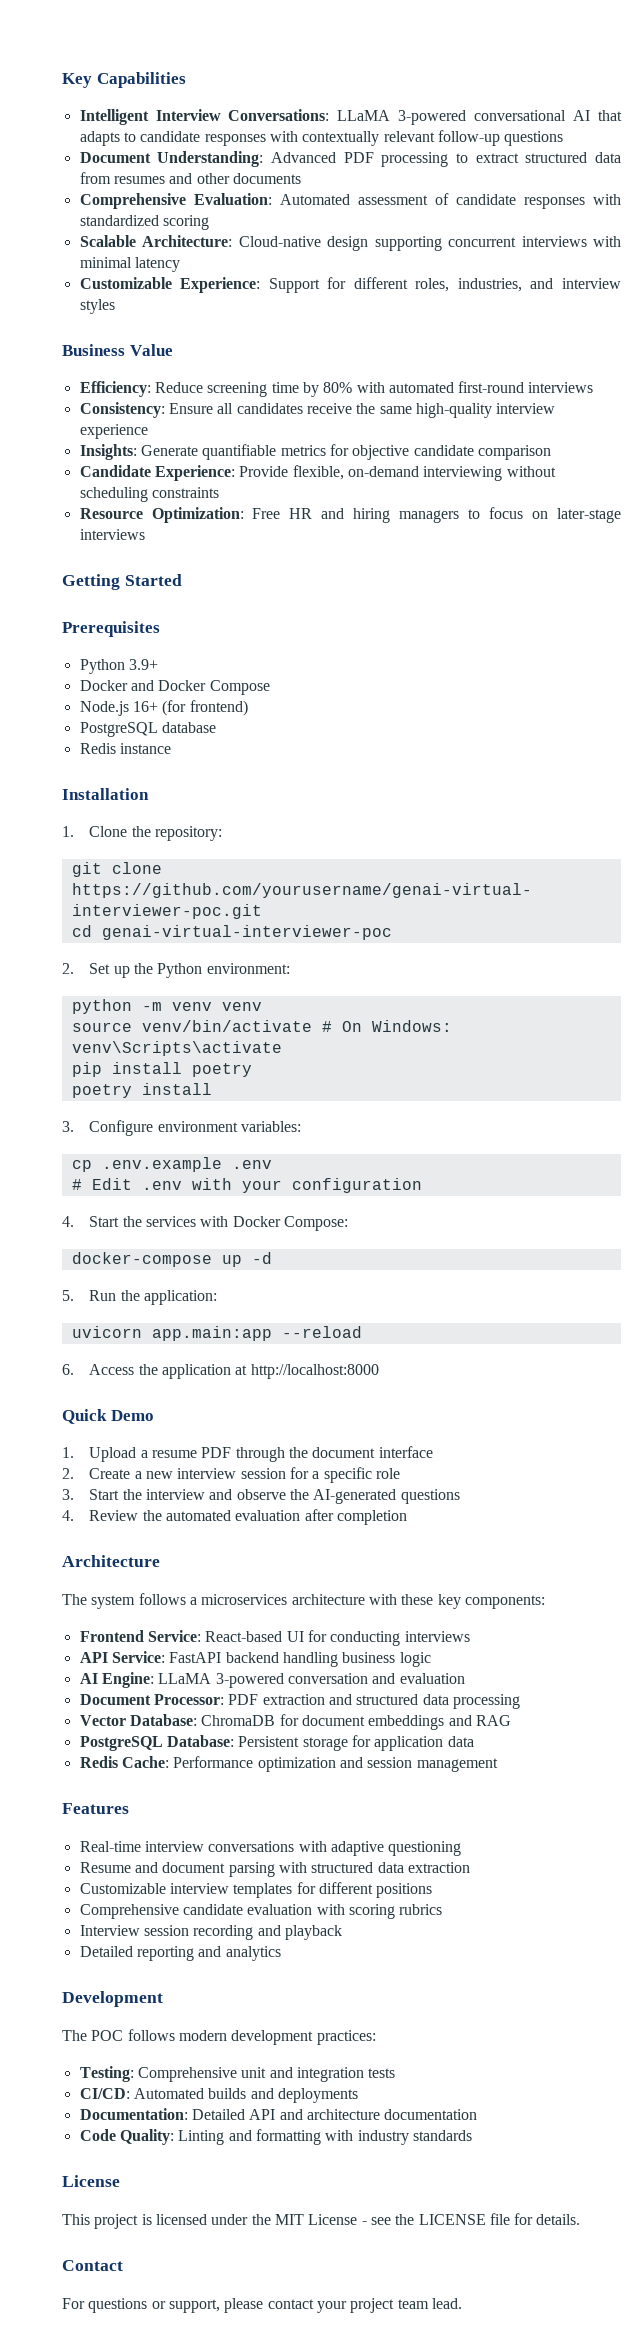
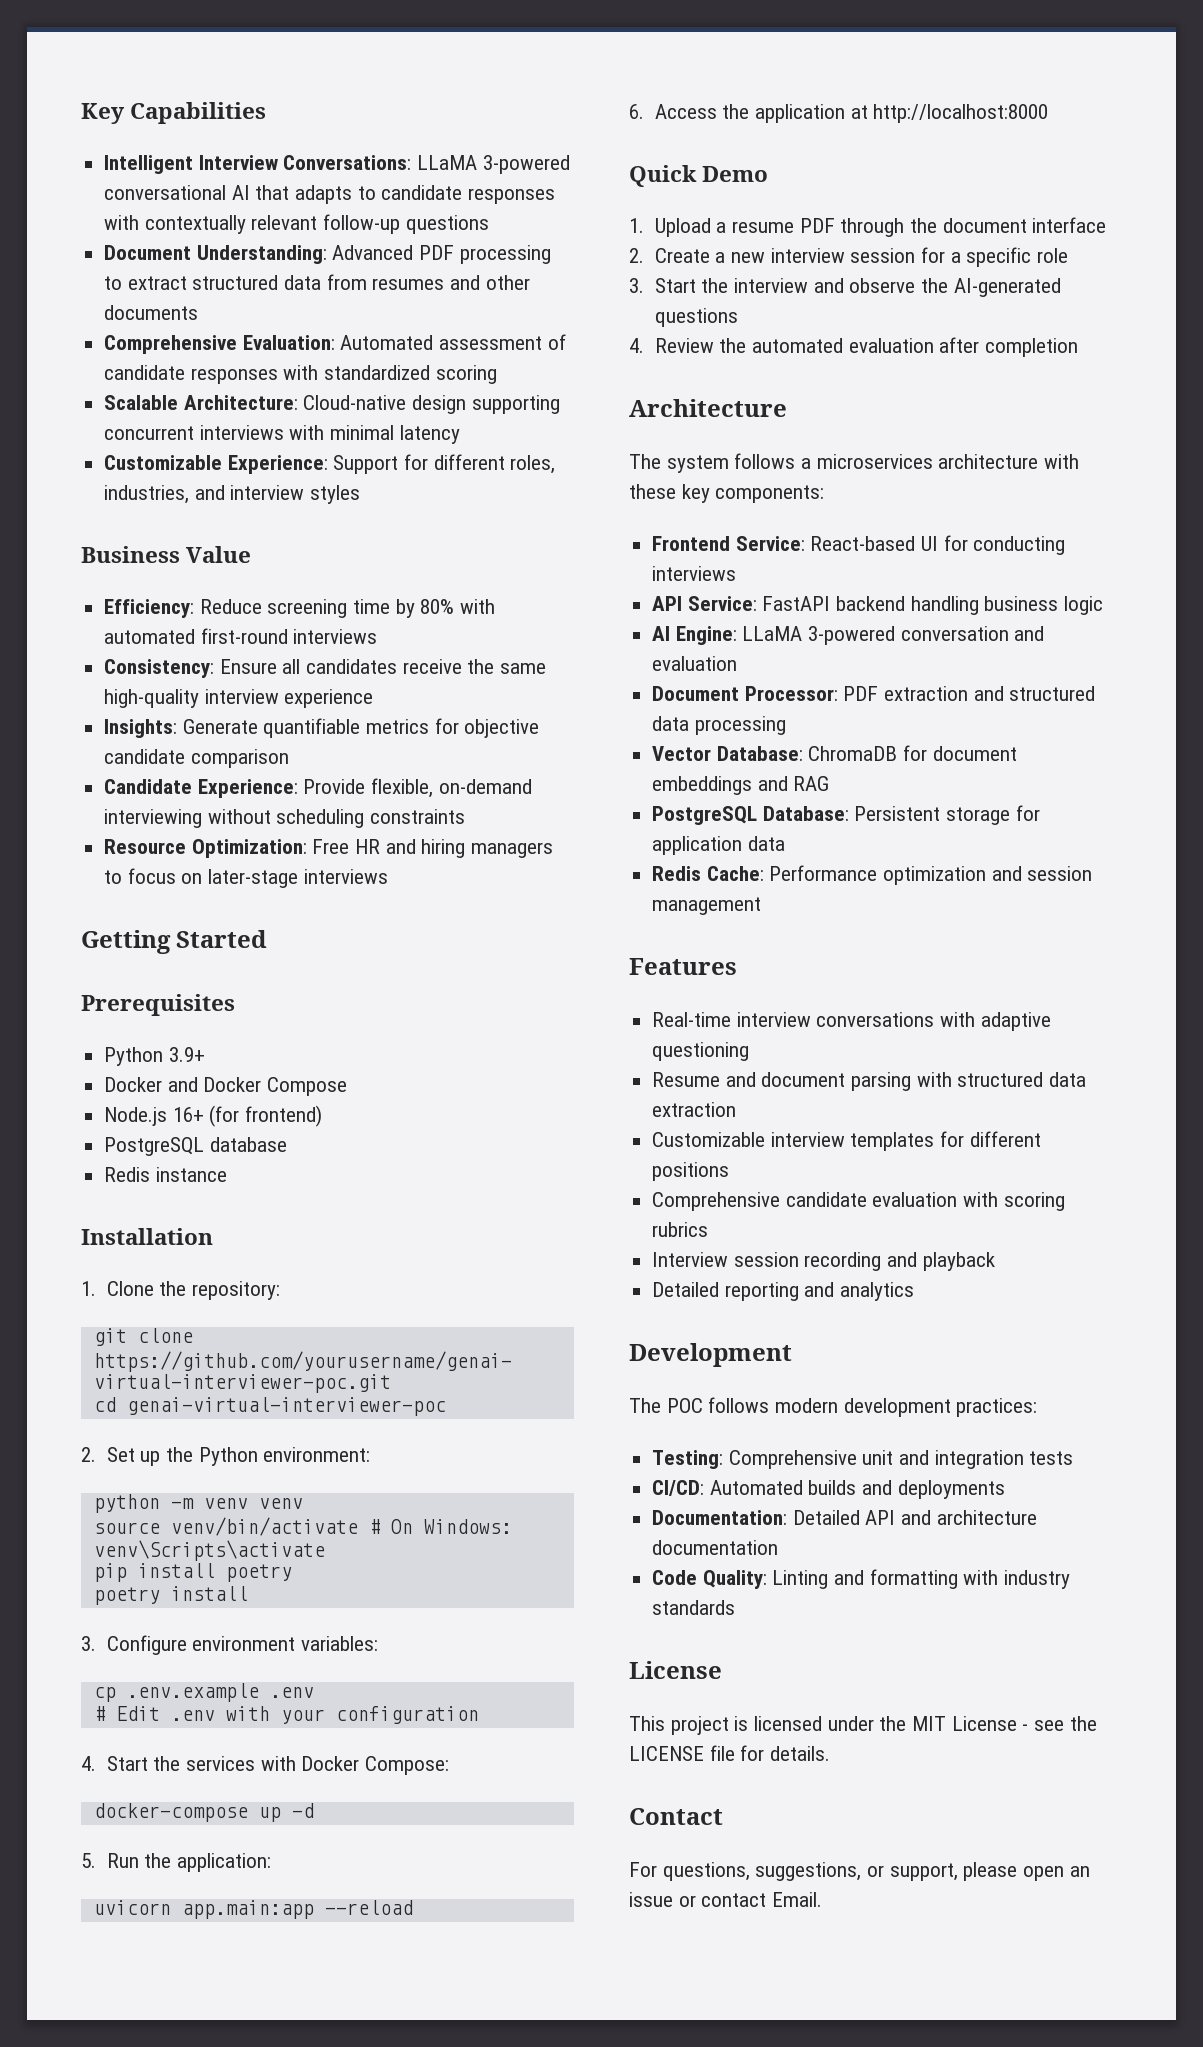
- For questions or support, please contact your project team lead.
+ For questions, suggestions, or support, please open an issue or contact Email.

